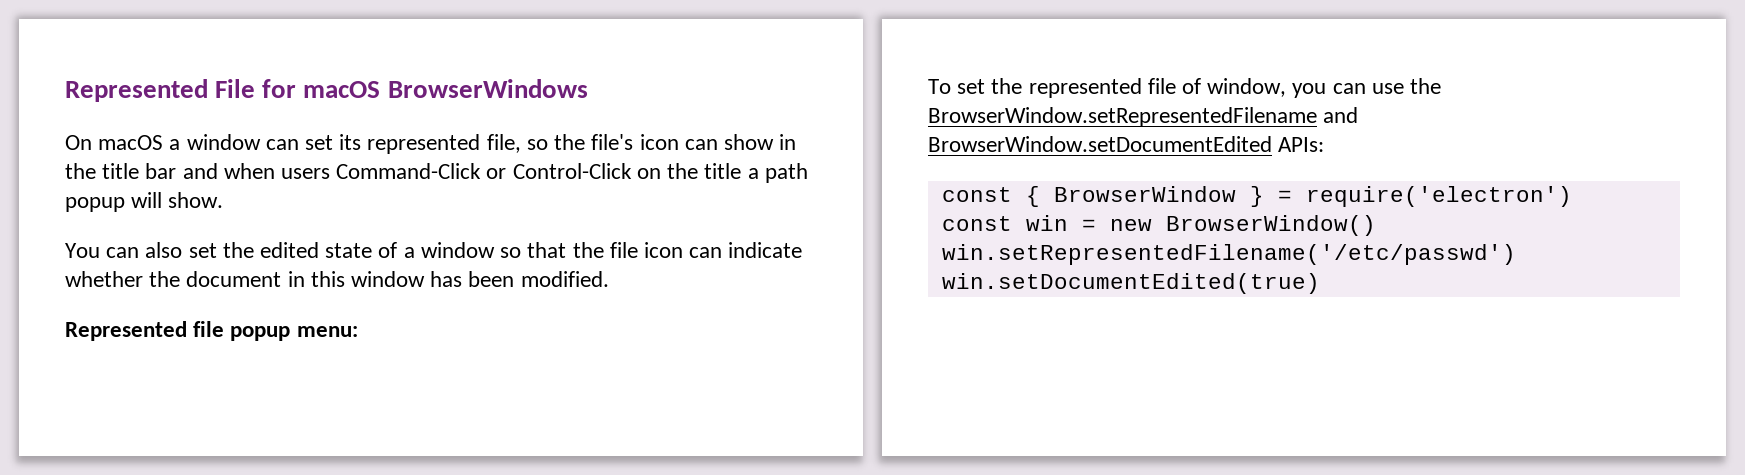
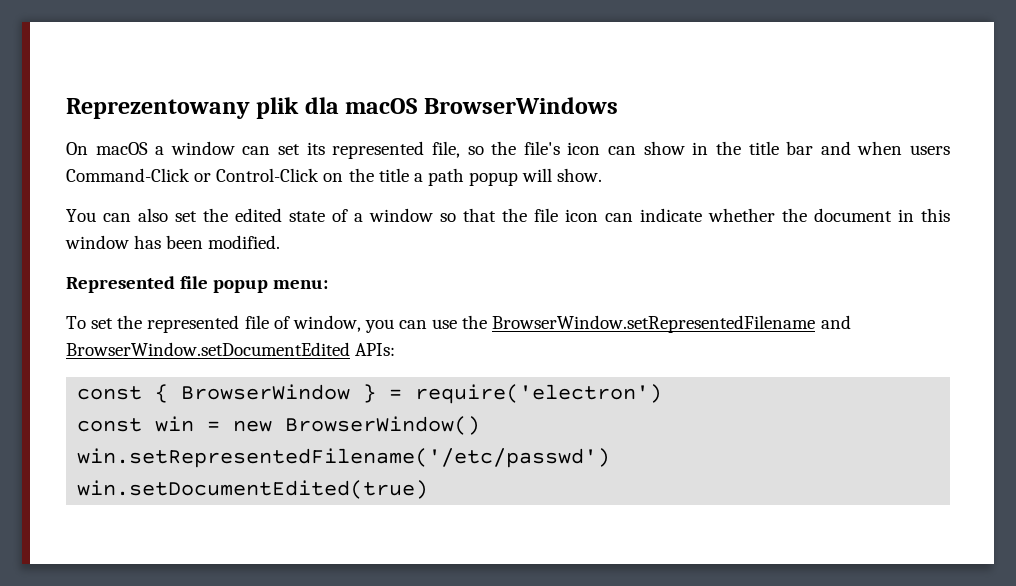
- Represented File for macOS BrowserWindows
+ Reprezentowany plik dla macOS BrowserWindows

